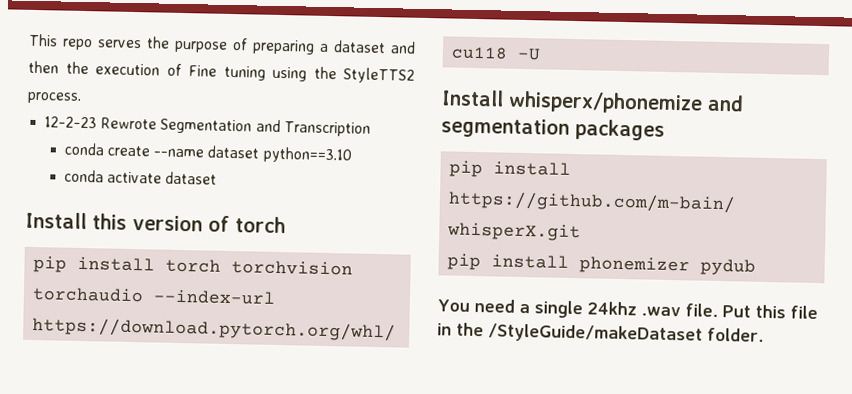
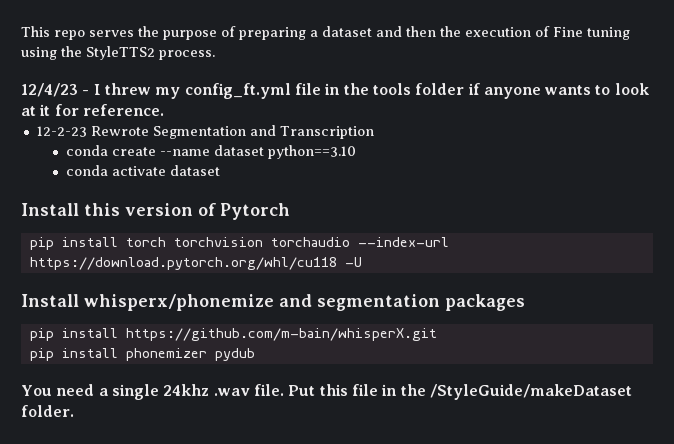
+ 12/4/23 - I threw my config_ft.yml file in the tools folder if anyone wants to look at it for reference.
- Install this version of torch
+ Install this version of Pytorch

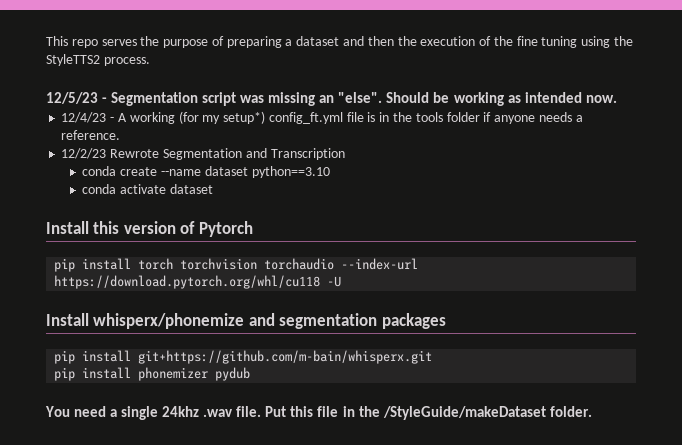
- This repo serves the purpose of preparing a dataset and then the execution of Fine tuning using the StyleTTS2 process.
+ This repo serves the purpose of preparing a dataset and then the execution of the fine tuning using the StyleTTS2 process.
- 12/4/23 - I threw my config_ft.yml file in the tools folder if anyone wants to look at it for reference.
+ 12/5/23 - Segmentation script was missing an "else". Should be working as intended now.
+ 12/4/23 - A working (for my setup*) config_ft.yml file is in the tools folder if anyone needs a reference.
- 12-2-23 Rewrote Segmentation and Transcription
+ 12/2/23 Rewrote Segmentation and Transcription
- pip install https://github.com/m-bain/whisperX.git
+ pip install git+https://github.com/m-bain/whisperx.git

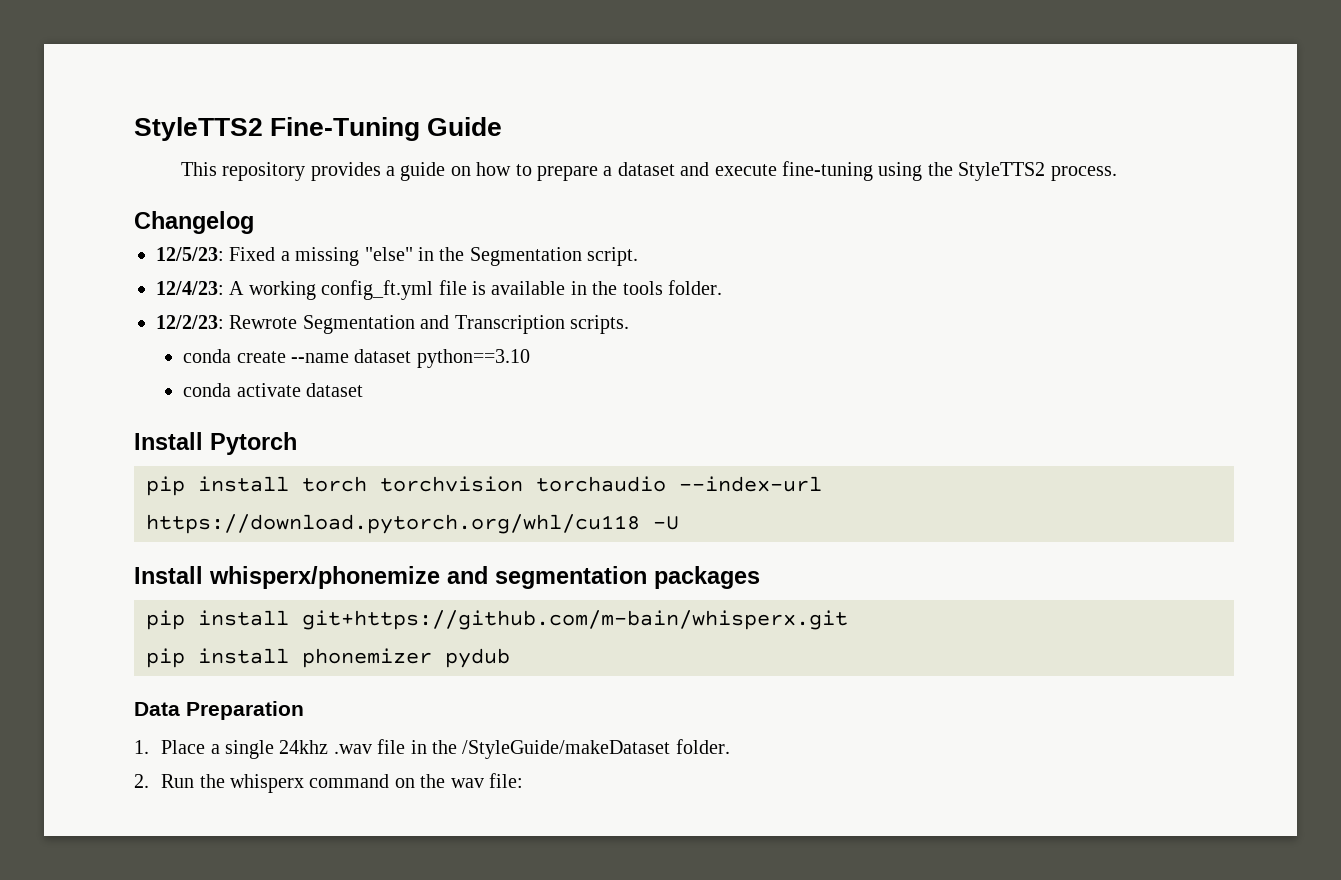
- This repo serves the purpose of preparing a dataset and then the execution of the fine tuning using the StyleTTS2 process.
- 12/5/23 - Segmentation script was missing an "else". Should be working as intended now.
- 12/4/23 - A working (for my setup*) config_ft.yml file is in the tools folder if anyone needs a reference.
- 12/2/23 Rewrote Segmentation and Transcription
+ StyleTTS2 Fine-Tuning Guide
+ This repository provides a guide on how to prepare a dataset and execute fine-tuning using the StyleTTS2 process.
+ Changelog
+ 12/5/23: Fixed a missing "else" in the Segmentation script.
+ 12/4/23: A working config_ft.yml file is available in the tools folder.
+ 12/2/23: Rewrote Segmentation and Transcription scripts.
- Install this version of Pytorch
+ Install Pytorch
- You need a single 24khz .wav file. Put this file in the /StyleGuide/makeDataset folder.
+ Data Preparation
+ 1. Place a single 24khz .wav file in the /StyleGuide/makeDataset folder.
+ 2. Run the whisperx command on the wav file:

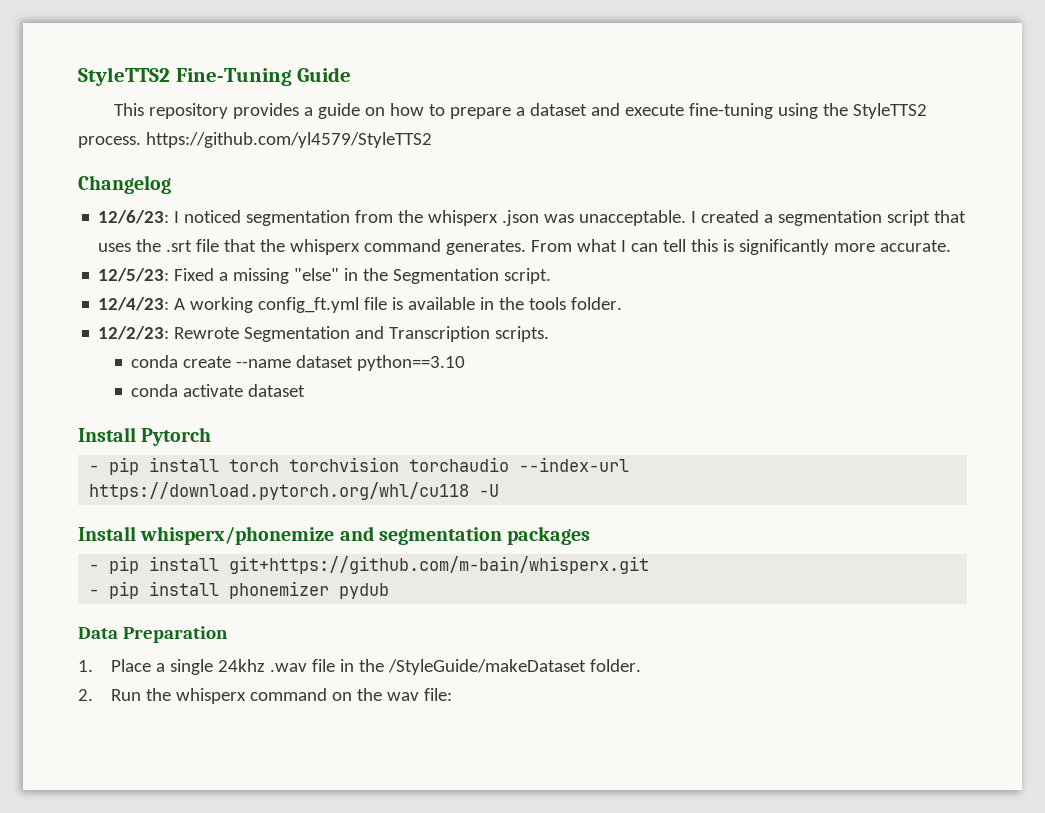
- This repository provides a guide on how to prepare a dataset and execute fine-tuning using the StyleTTS2 process.
+ This repository provides a guide on how to prepare a dataset and execute fine-tuning using the StyleTTS2 process. https://github.com/yl4579/StyleTTS2
+ 12/6/23: I noticed segmentation from the whisperx .json was unacceptable. I created a segmentation script that uses the .srt file that the whisperx command generates. From what I can tell this is significantly more accurate.
- pip install torch torchvision torchaudio --index-url https://download.pytorch.org/whl/cu118 -U
+ - pip install torch torchvision torchaudio --index-url https://download.pytorch.org/whl/cu118 -U
- pip install git+https://github.com/m-bain/whisperx.git
+ - pip install git+https://github.com/m-bain/whisperx.git
- pip install phonemizer pydub
+ - pip install phonemizer pydub

